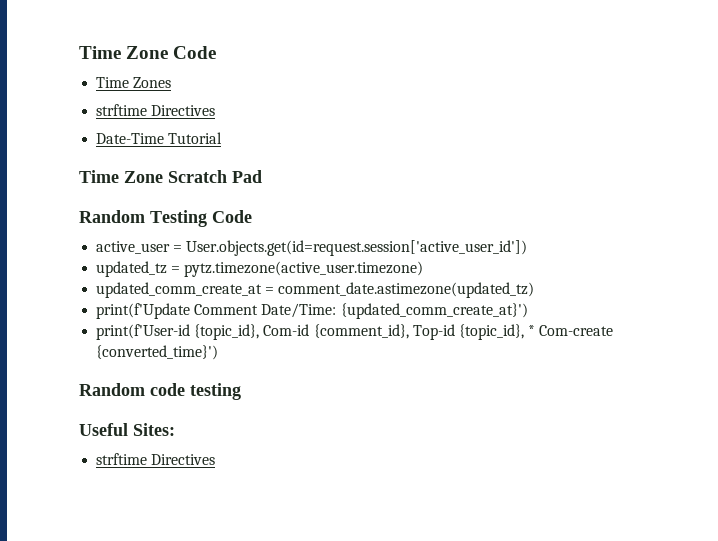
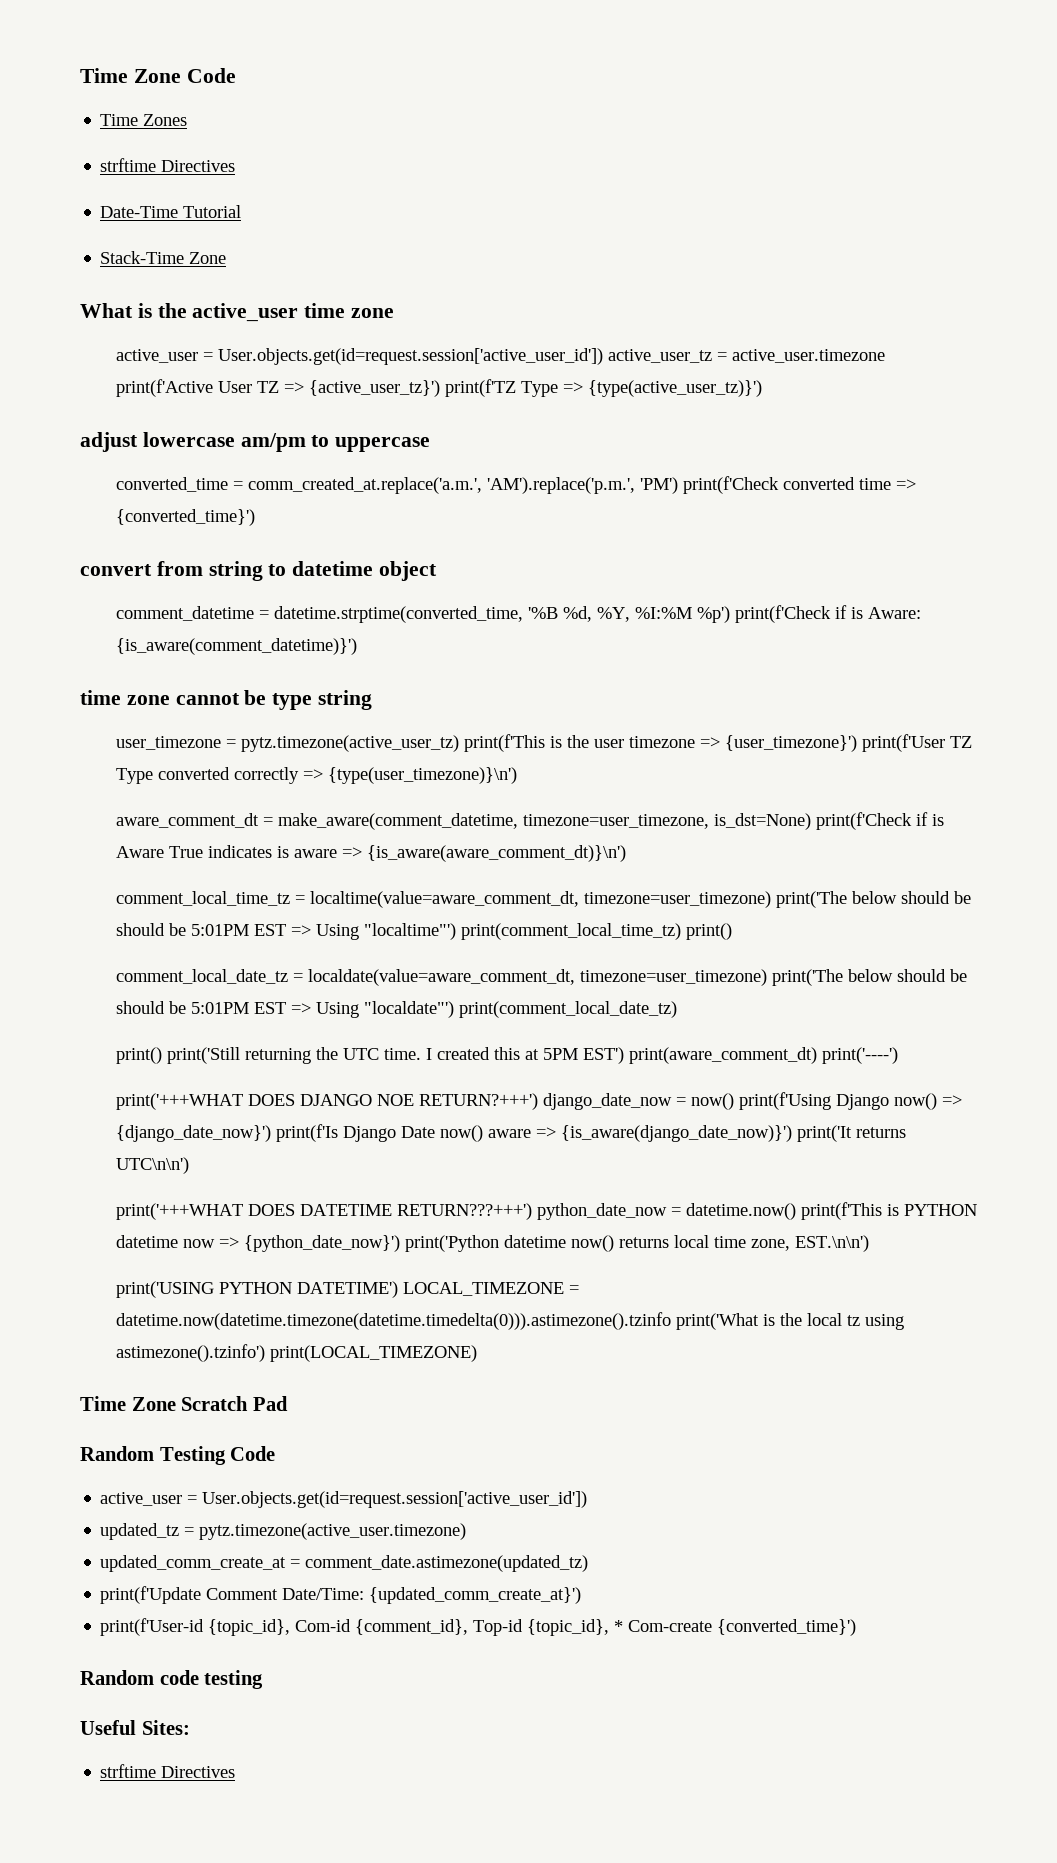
+ Stack-Time Zone
+ What is the active_user time zone
+ active_user = User.objects.get(id=request.session['active_user_id']) active_user_tz = active_user.timezone print(f'Active User TZ => {active_user_tz}') print(f'TZ Type => {type(active_user_tz)}')
+ adjust lowercase am/pm to uppercase
+ converted_time = comm_created_at.replace('a.m.', 'AM').replace('p.m.', 'PM') print(f'Check converted time => {converted_time}')
+ convert from string to datetime object
+ comment_datetime = datetime.strptime(converted_time, '%B %d, %Y, %I:%M %p') print(f'Check if is Aware: {is_aware(comment_datetime)}')
+ time zone cannot be type string
+ user_timezone = pytz.timezone(active_user_tz) print(f'This is the user timezone => {user_timezone}') print(f'User TZ Type converted correctly => {type(user_timezone)}\n')
+ aware_comment_dt = make_aware(comment_datetime, timezone=user_timezone, is_dst=None) print(f'Check if is Aware True indicates is aware => {is_aware(aware_comment_dt)}\n')
+ comment_local_time_tz = localtime(value=aware_comment_dt, timezone=user_timezone) print('The below should be should be 5:01PM EST => Using "localtime"') print(comment_local_time_tz) print()
+ comment_local_date_tz = localdate(value=aware_comment_dt, timezone=user_timezone) print('The below should be should be 5:01PM EST => Using "localdate"') print(comment_local_date_tz)
+ print() print('Still returning the UTC time. I created this at 5PM EST') print(aware_comment_dt) print('----')
+ print('+++WHAT DOES DJANGO NOE RETURN?+++') django_date_now = now() print(f'Using Django now() => {django_date_now}') print(f'Is Django Date now() aware => {is_aware(django_date_now)}') print('It returns UTC\n\n')
+ print('+++WHAT DOES DATETIME RETURN???+++') python_date_now = datetime.now() print(f'This is PYTHON datetime now => {python_date_now}') print('Python datetime now() returns local time zone, EST.\n\n')
+ print('USING PYTHON DATETIME') LOCAL_TIMEZONE = datetime.now(datetime.timezone(datetime.timedelta(0))).astimezone().tzinfo print('What is the local tz using astimezone().tzinfo') print(LOCAL_TIMEZONE)

